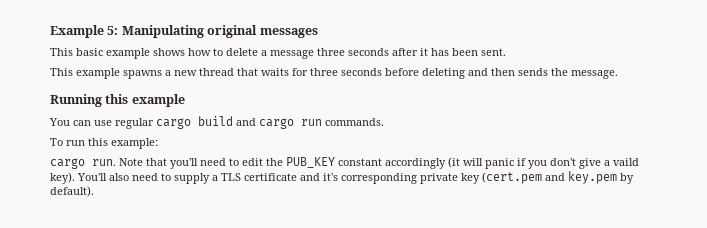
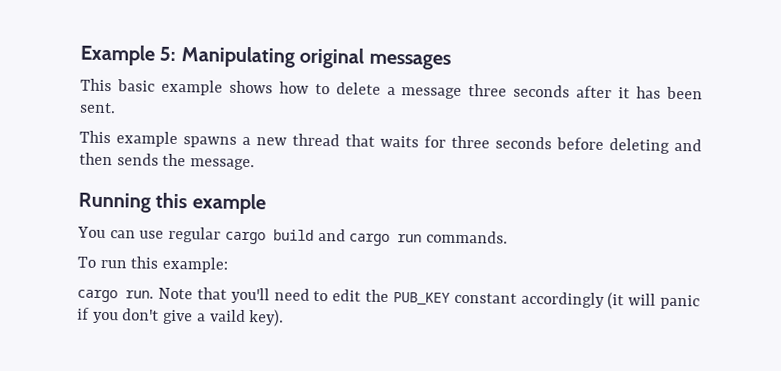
- You'll also need to supply a TLS certificate and it's corresponding private key (cert.pem and key.pem by default).

